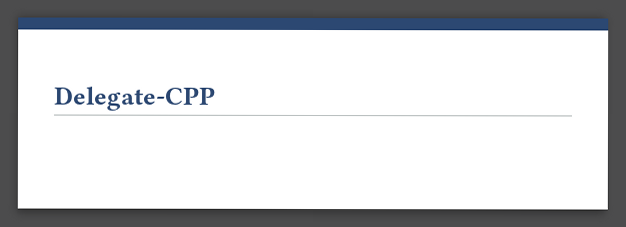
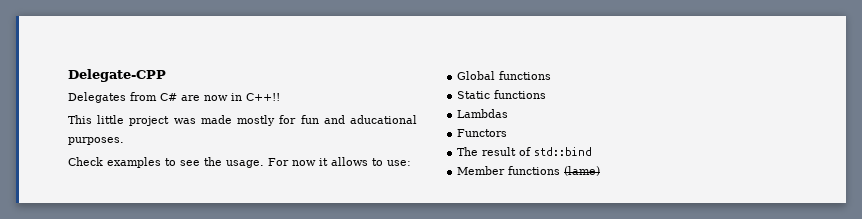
+ Delegates from C# are now in C++!!
+ This little project was made mostly for fun and aducational purposes.
+ Check examples to see the usage. For now it allows to use:
+ Global functions
+ Static functions
+ Lambdas
+ Functors
+ The result of std::bind
+ Member functions (lame)

